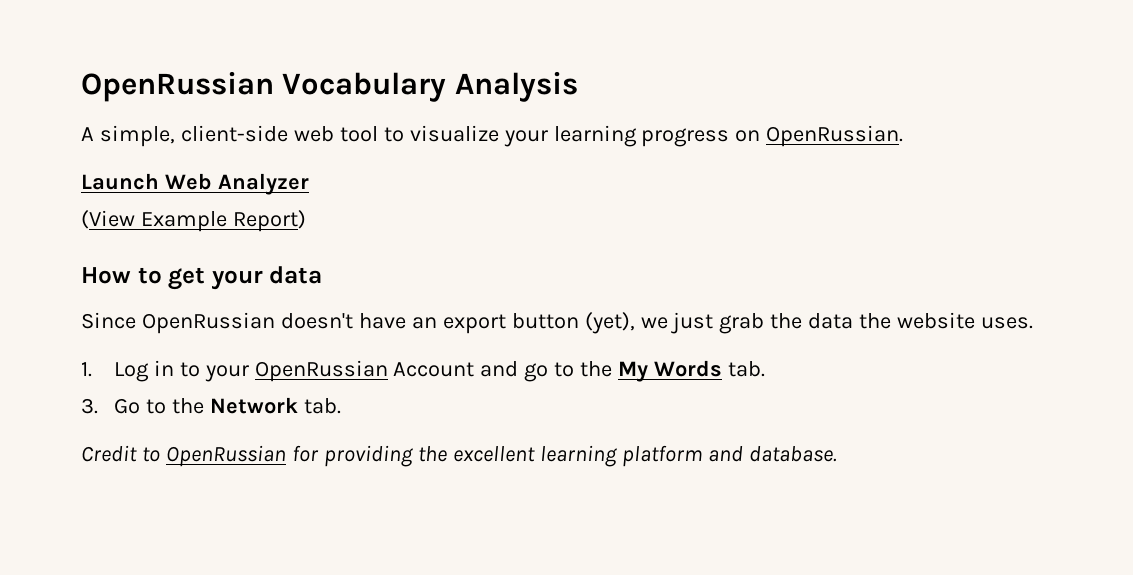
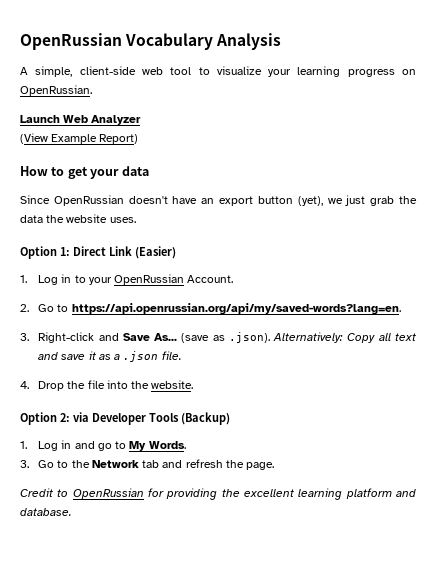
+ Option 1: Direct Link (Easier)
- 1. Log in to your OpenRussian Account and go to the My Words tab.
+ 1. Log in to your OpenRussian Account.
+ 2. Go to https://api.openrussian.org/api/my/saved-words?lang=en.
+ 3. Right-click and Save As... (save as .json). Alternatively: Copy all text and save it as a .json file.
+ 4. Drop the file into the website.
+ Option 2: via Developer Tools (Backup)
+ 1. Log in and go to My Words.
- 3. Go to the Network tab.
+ 3. Go to the Network tab and refresh the page.

